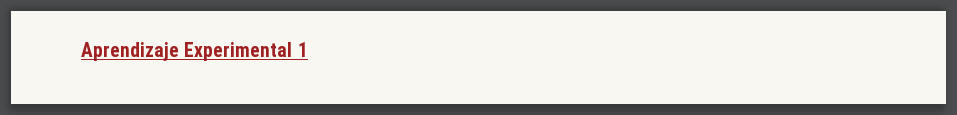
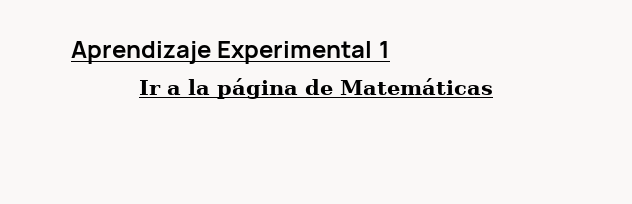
+ Ir a la página de Matemáticas

